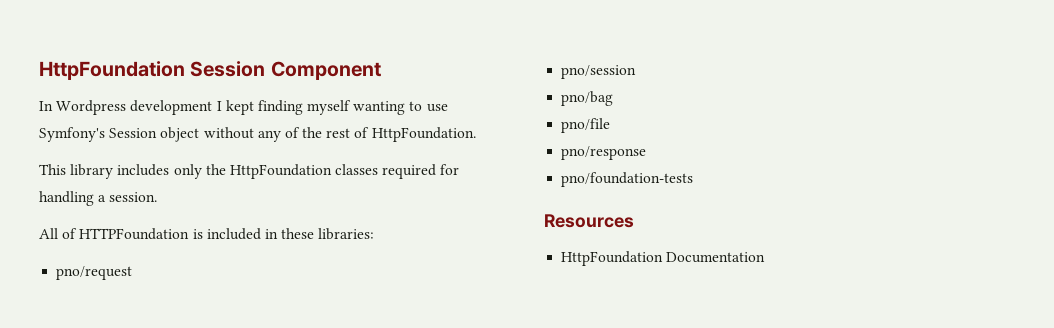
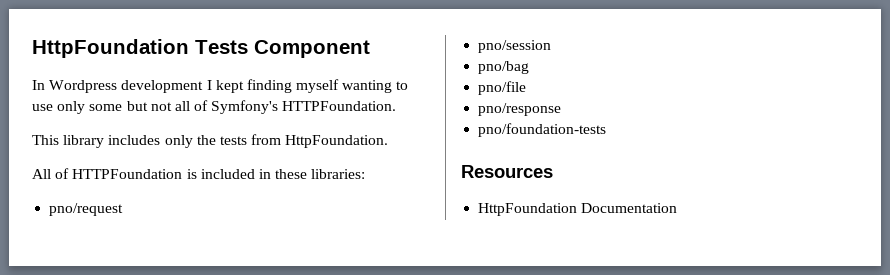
- HttpFoundation Session Component
+ HttpFoundation Tests Component
- In Wordpress development I kept finding myself wanting to use Symfony's Session object without any of the rest of HttpFoundation.
+ In Wordpress development I kept finding myself wanting to use only some but not all of Symfony's HTTPFoundation.
- This library includes only the HttpFoundation classes required for handling a session.
+ This library includes only the tests from HttpFoundation.

